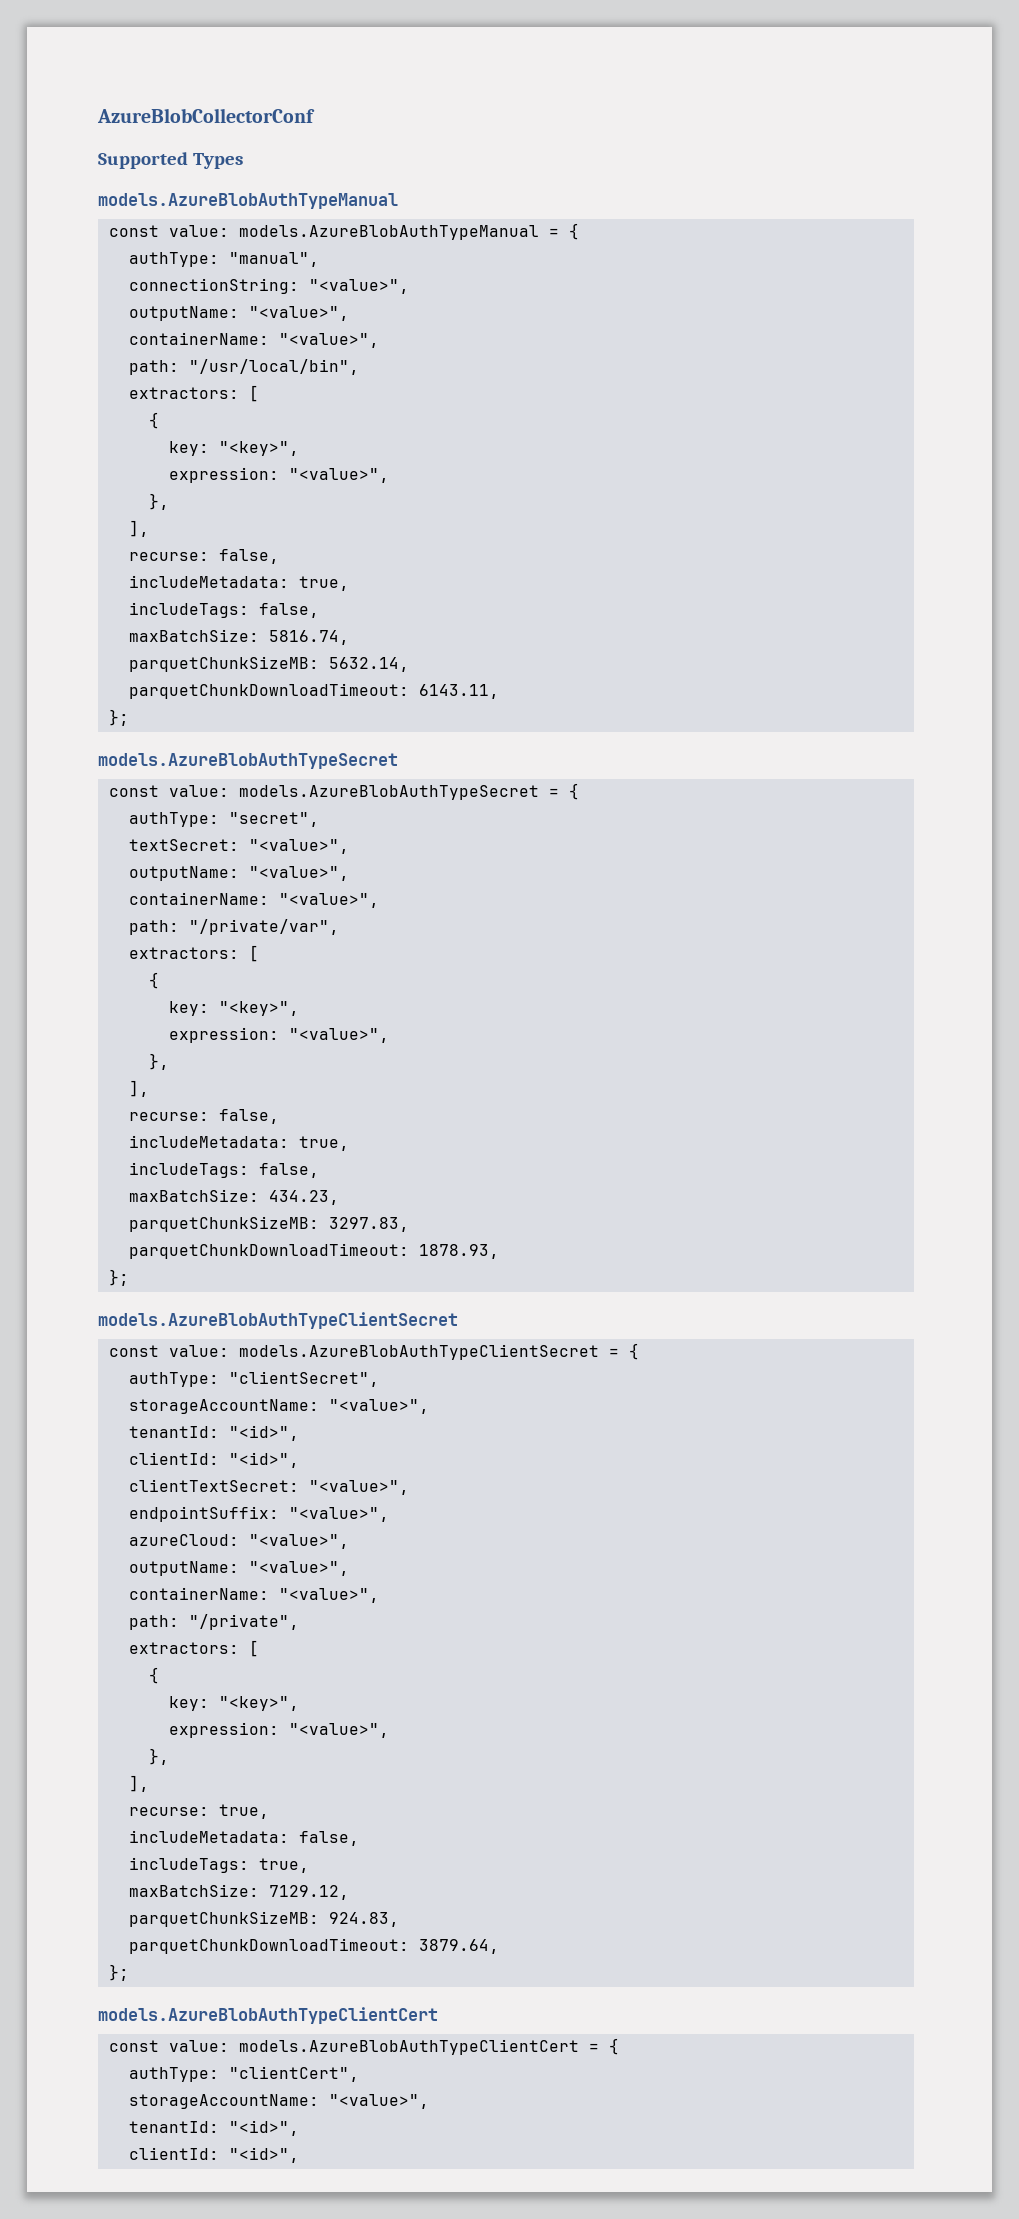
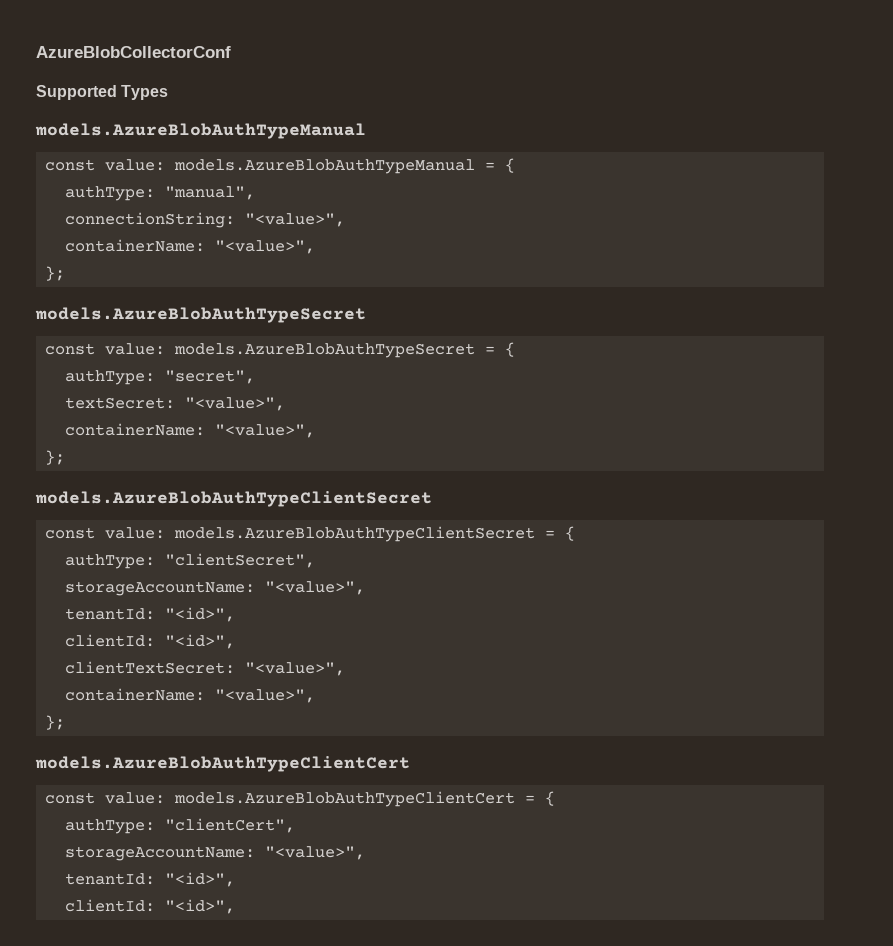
  connectionString: "<value>",
- outputName: "<value>",
  containerName: "<value>",
- path: "/usr/local/bin",
- extractors: [
- {
- key: "<key>",
- expression: "<value>",
- },
- ],
- recurse: false,
- includeMetadata: true,
- includeTags: false,
- maxBatchSize: 5816.74,
- parquetChunkSizeMB: 5632.14,
- parquetChunkDownloadTimeout: 6143.11,
  textSecret: "<value>",
- outputName: "<value>",
  containerName: "<value>",
- path: "/private/var",
- extractors: [
- {
- key: "<key>",
- expression: "<value>",
- },
- ],
- recurse: false,
- includeMetadata: true,
- includeTags: false,
- maxBatchSize: 434.23,
- parquetChunkSizeMB: 3297.83,
- parquetChunkDownloadTimeout: 1878.93,
  clientTextSecret: "<value>",
- endpointSuffix: "<value>",
- azureCloud: "<value>",
- outputName: "<value>",
  containerName: "<value>",
- path: "/private",
- extractors: [
- {
- key: "<key>",
- expression: "<value>",
- },
- ],
- recurse: true,
- includeMetadata: false,
- includeTags: true,
- maxBatchSize: 7129.12,
- parquetChunkSizeMB: 924.83,
- parquetChunkDownloadTimeout: 3879.64,

